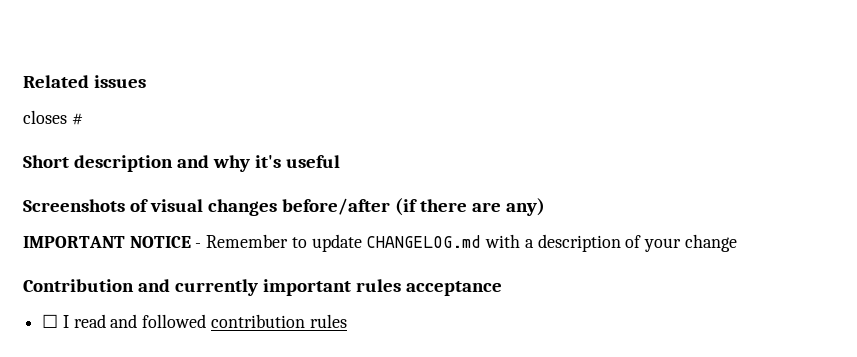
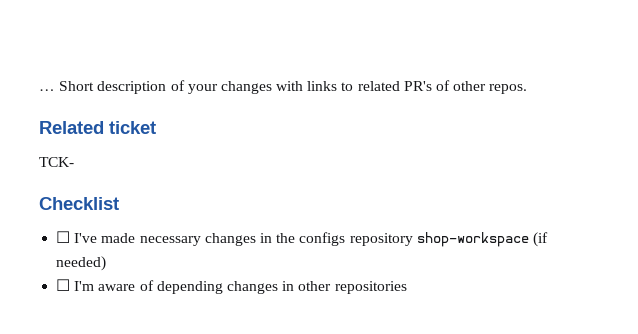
- Related issues
- closes #
- Short description and why it's useful
- Screenshots of visual changes before/after (if there are any)
- IMPORTANT NOTICE - Remember to update CHANGELOG.md with a description of your change
- Contribution and currently important rules acceptance
- ☐ I read and followed contribution rules
+ … Short description of your changes with links to related PR's of other repos.
+ Related ticket
+ TCK-
+ Checklist
+ ☐ I've made necessary changes in the configs repository shop-workspace (if needed)
+ ☐ I'm aware of depending changes in other repositories

